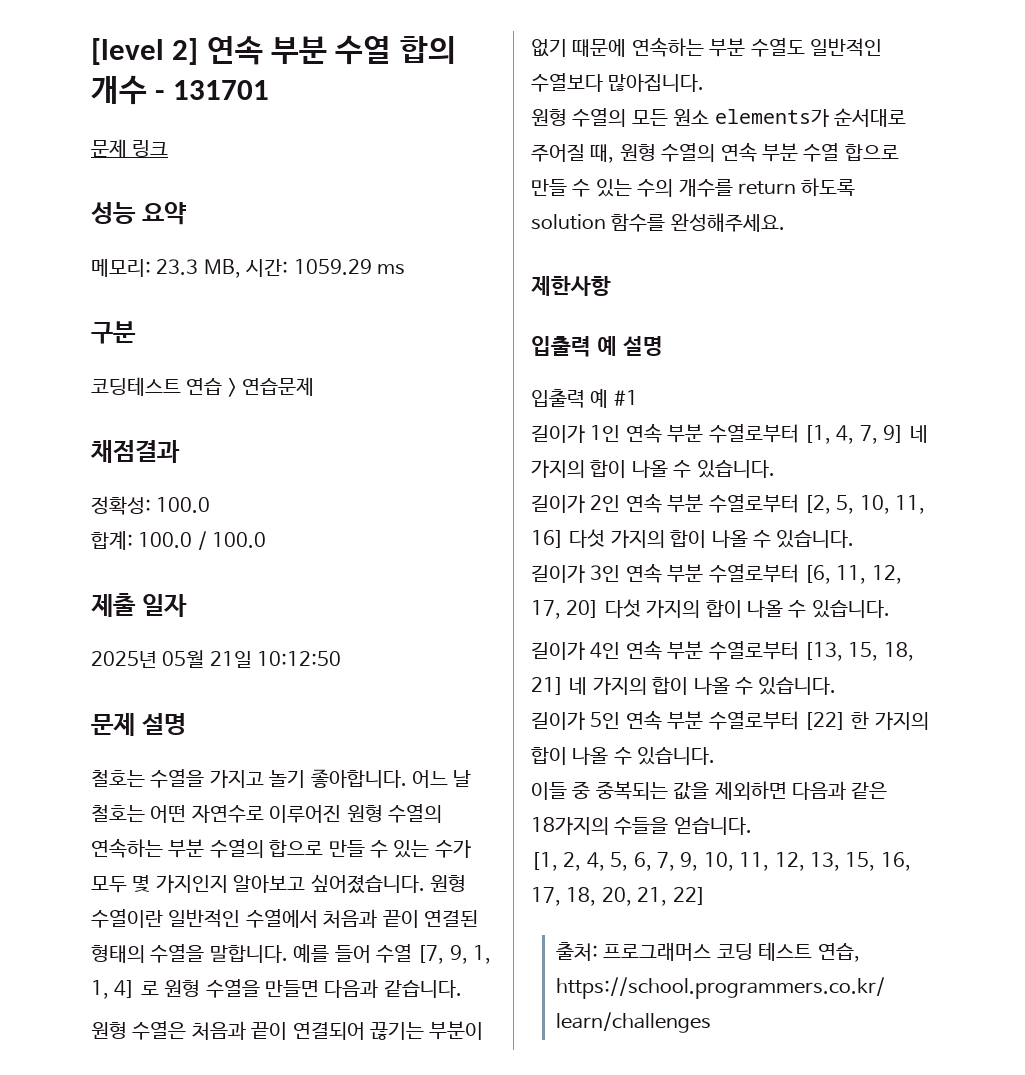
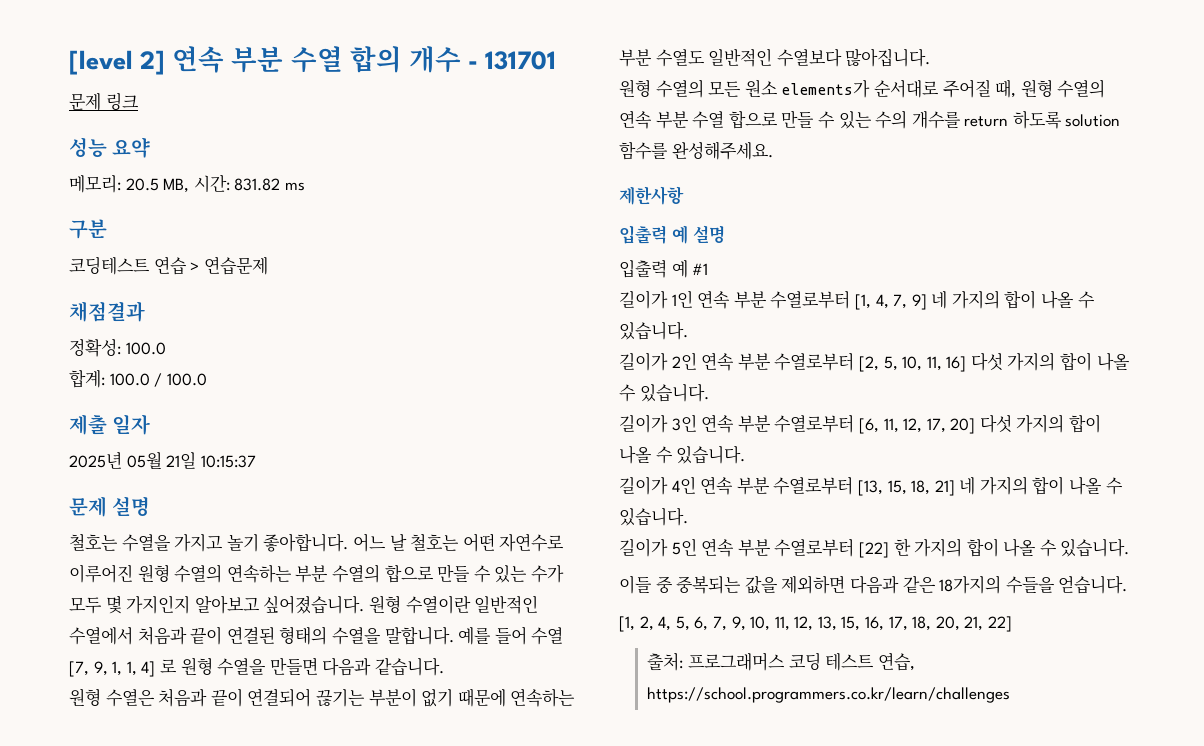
- 메모리: 23.3 MB, 시간: 1059.29 ms
+ 메모리: 20.5 MB, 시간: 831.82 ms
- 2025년 05월 21일 10:12:50
+ 2025년 05월 21일 10:15:37

